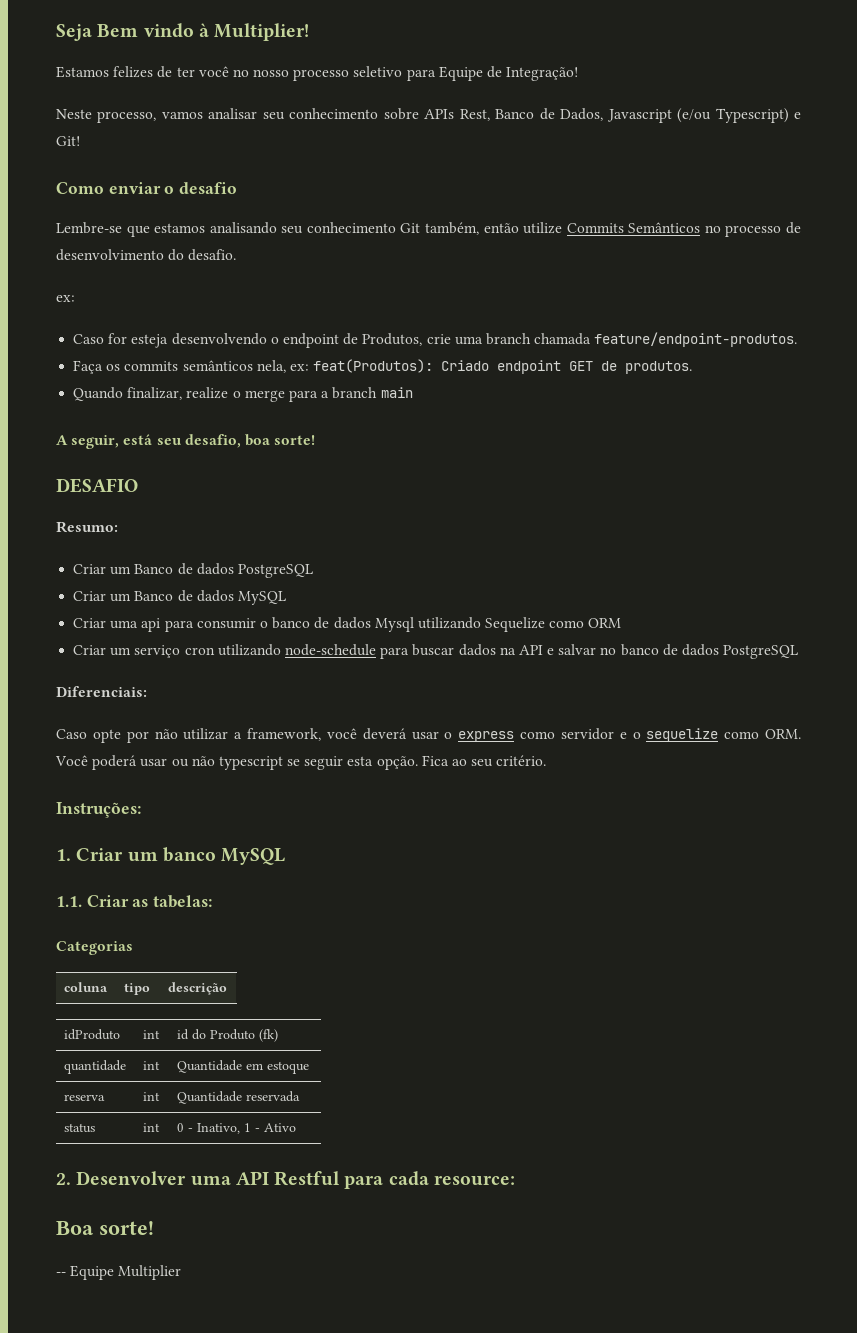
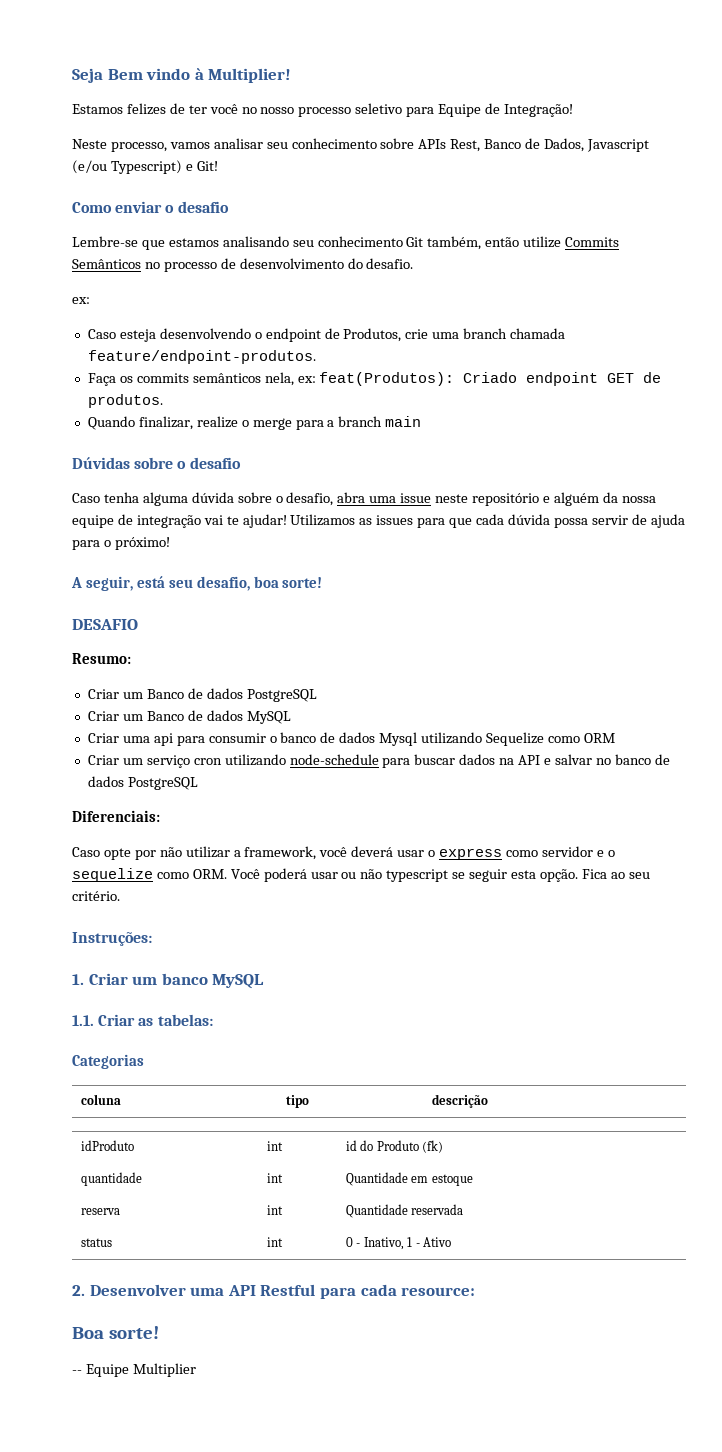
- Caso for esteja desenvolvendo o endpoint de Produtos, crie uma branch chamada feature/endpoint-produtos.
+ Caso esteja desenvolvendo o endpoint de Produtos, crie uma branch chamada feature/endpoint-produtos.
+ Dúvidas sobre o desafio
+ Caso tenha alguma dúvida sobre o desafio, abra uma issue neste repositório e alguém da nossa equipe de integração vai te ajudar! Utilizamos as issues para que cada dúvida possa servir de ajuda para o próximo!

